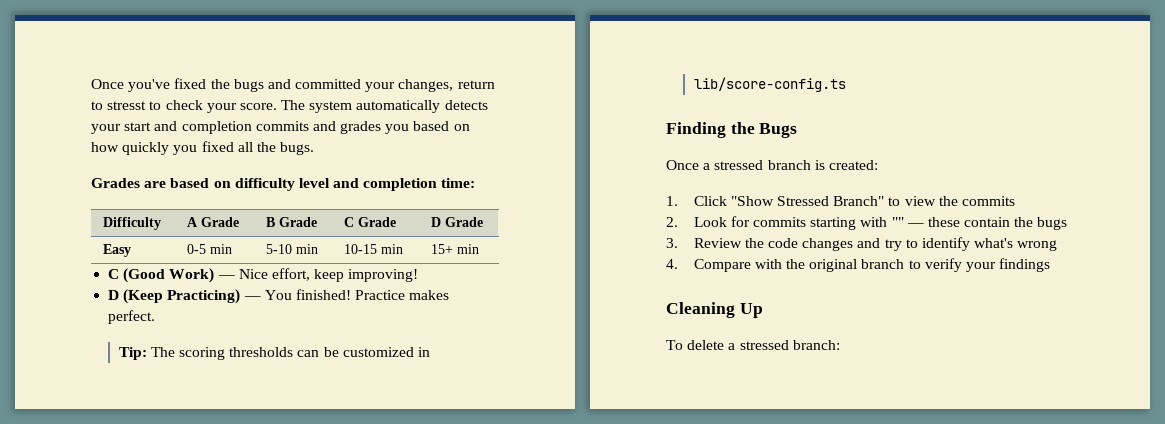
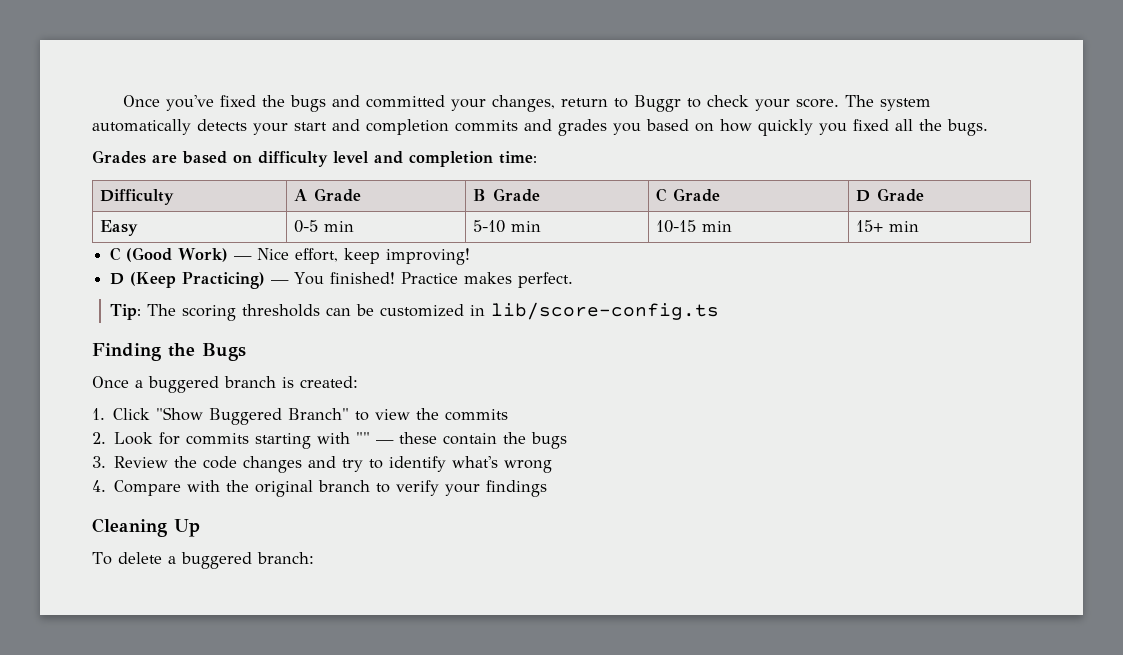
- Once you've fixed the bugs and committed your changes, return to stresst to check your score.
+ Once you've fixed the bugs and committed your changes, return to Buggr to check your score.
- Once a stressed branch is created:
+ Once a buggered branch is created:
- 1. Click "Show Stressed Branch" to view the commits
+ 1. Click "Show Buggered Branch" to view the commits
- To delete a stressed branch:
+ To delete a buggered branch:

